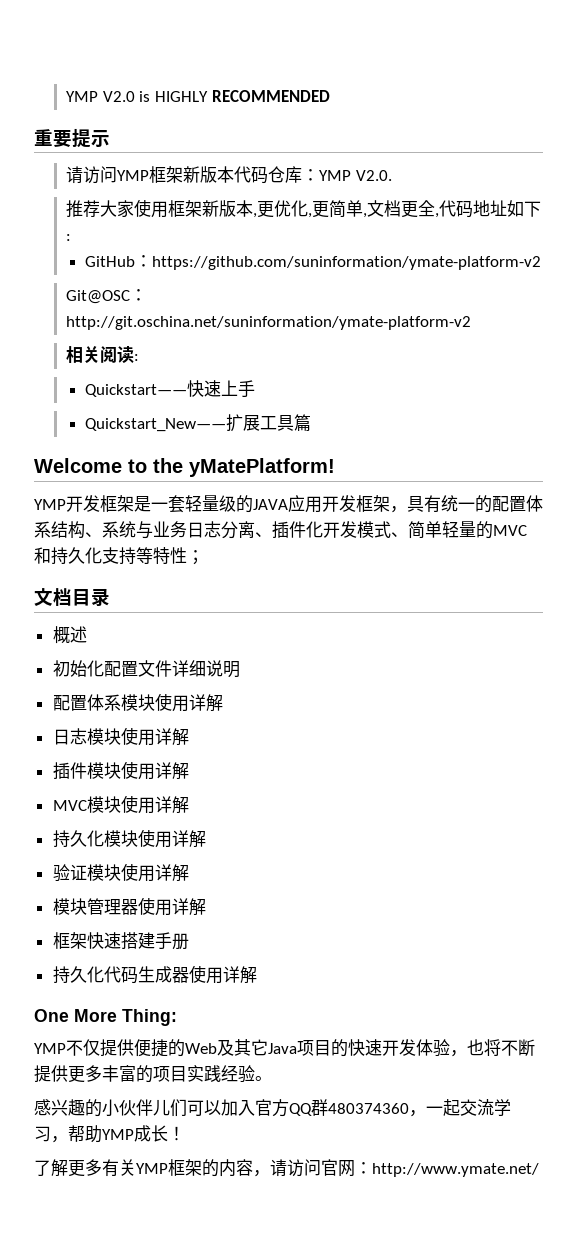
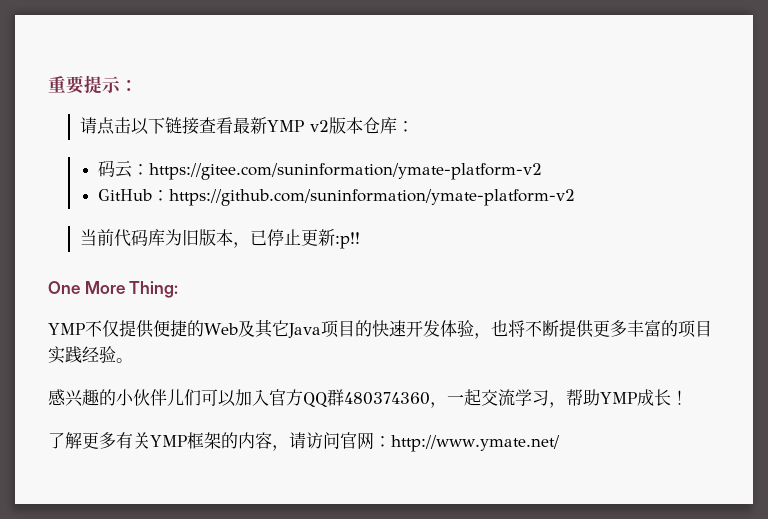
- YMP V2.0 is HIGHLY RECOMMENDED
- 重要提示
- 请访问YMP框架新版本代码仓库：YMP V2.0.
- 推荐大家使用框架新版本,更优化,更简单,文档更全,代码地址如下:
+ 重要提示：
+ 请点击以下链接查看最新YMP v2版本仓库：
+ 码云：https://gitee.com/suninformation/ymate-platform-v2
- Git@OSC：http://git.oschina.net/suninformation/ymate-platform-v2
- 相关阅读:
- Quickstart——快速上手
- Quickstart_New——扩展工具篇
- Welcome to the yMatePlatform!
- YMP开发框架是一套轻量级的JAVA应用开发框架，具有统一的配置体系结构、系统与业务日志分离、插件化开发模式、简单轻量的MVC和持久化支持等特性；
- 文档目录
- 概述
- 初始化配置文件详细说明
- 配置体系模块使用详解
- 日志模块使用详解
- 插件模块使用详解
- MVC模块使用详解
- 持久化模块使用详解
- 验证模块使用详解
- 模块管理器使用详解
- 框架快速搭建手册
- 持久化代码生成器使用详解
+ 当前代码库为旧版本，已停止更新:p!!

